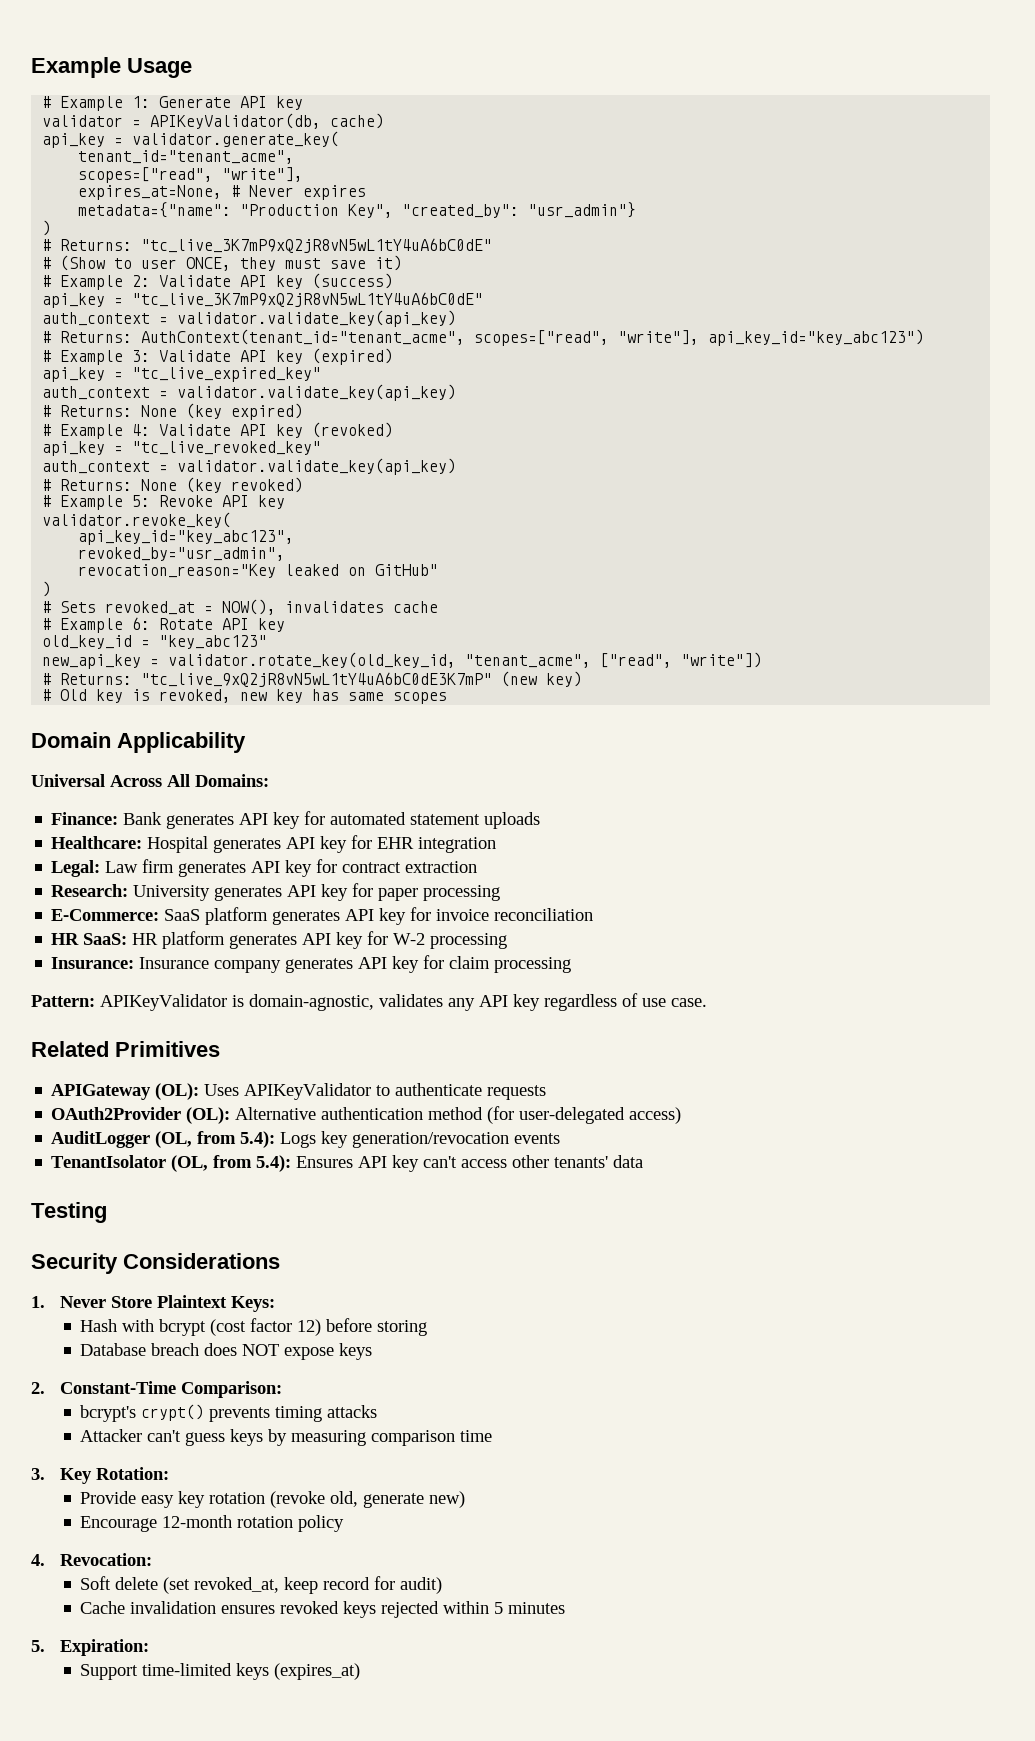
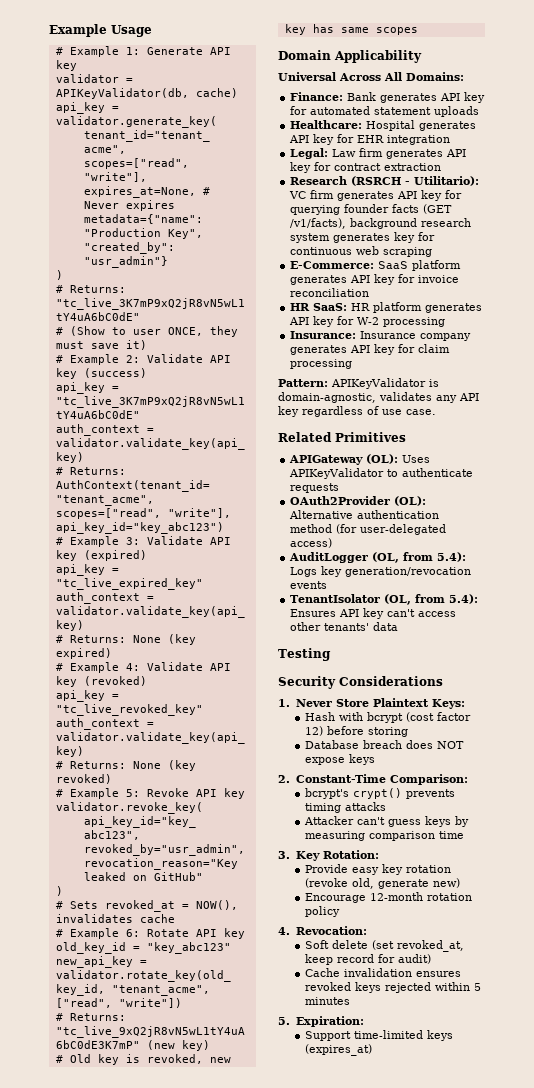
- Research: University generates API key for paper processing
+ Research (RSRCH - Utilitario): VC firm generates API key for querying founder facts (GET /v1/facts), background research system generates key for continuous web scraping

